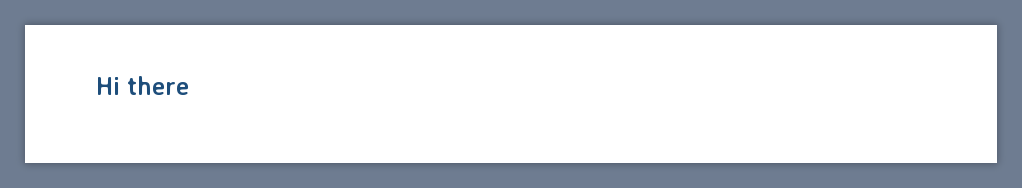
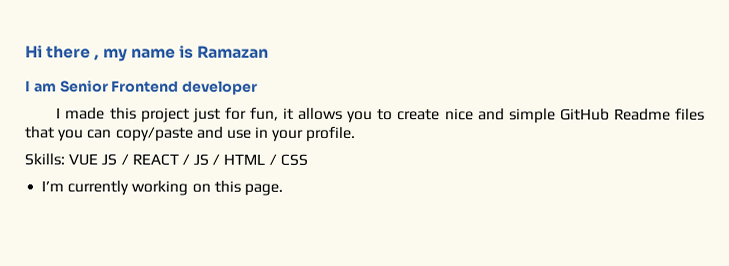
- Hi there
+ Hi there , my name is Ramazan
+ I am Senior Frontend developer
+ I made this project just for fun, it allows you to create nice and simple GitHub Readme files that you can copy/paste and use in your profile.
+ Skills: VUE JS / REACT / JS / HTML / CSS
+ I’m currently working on this page.

